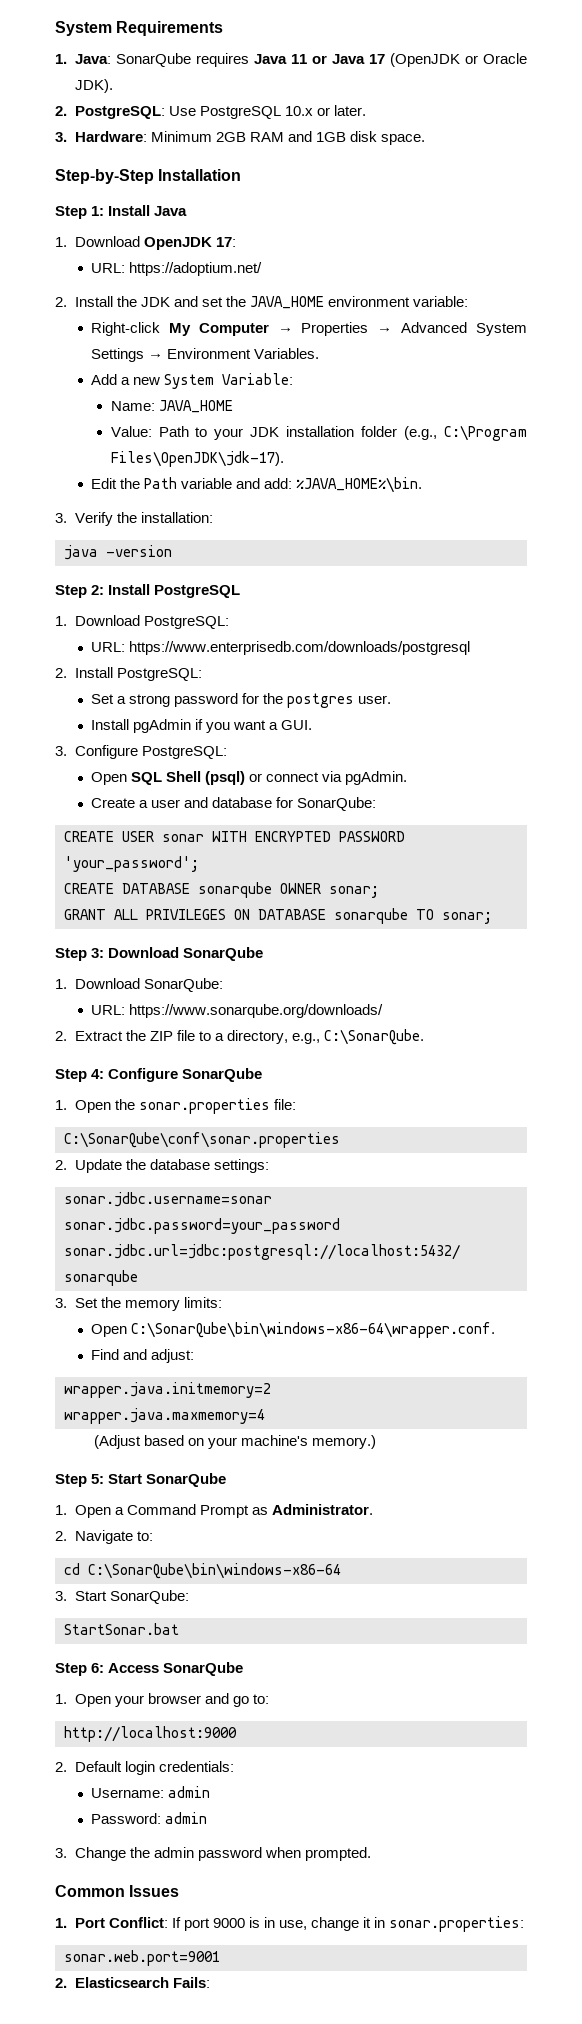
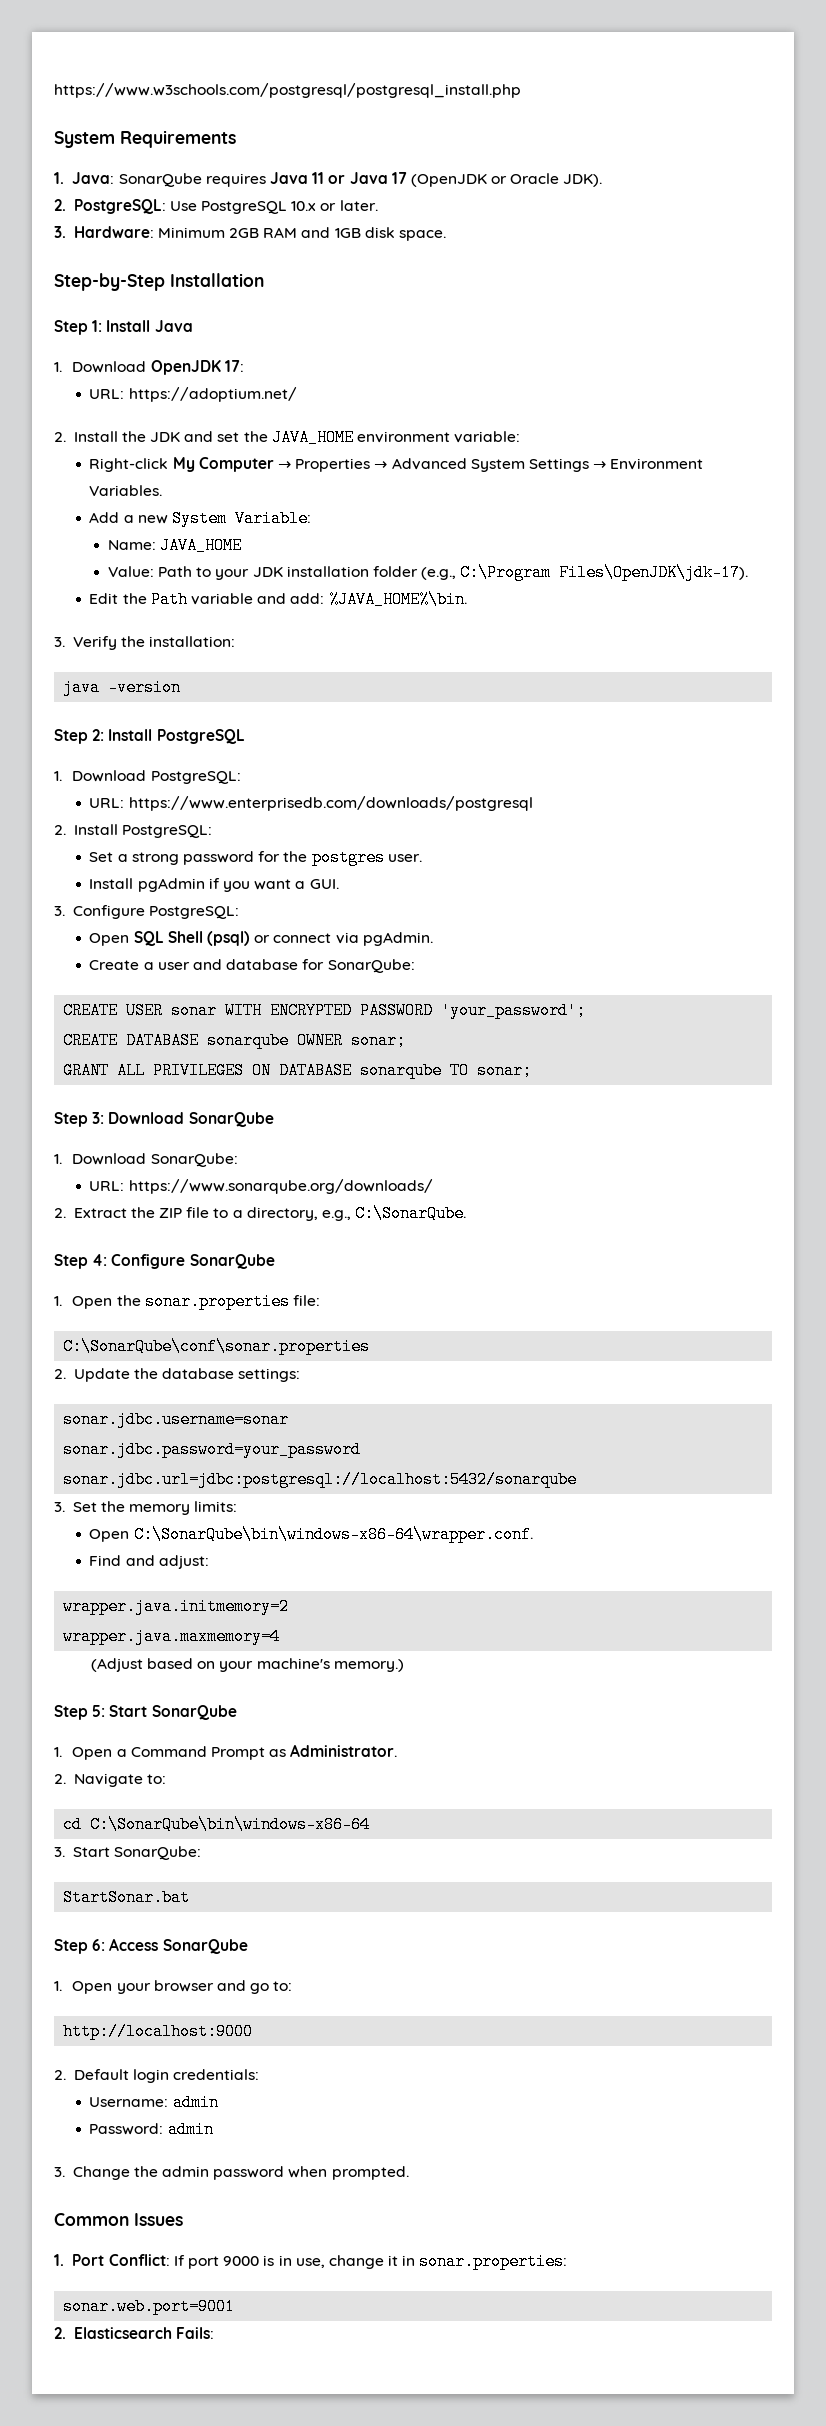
+ https://www.w3schools.com/postgresql/postgresql_install.php

